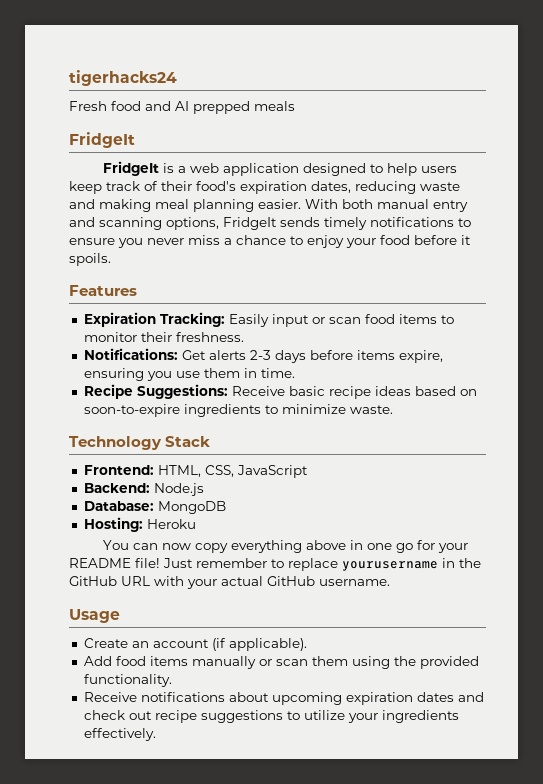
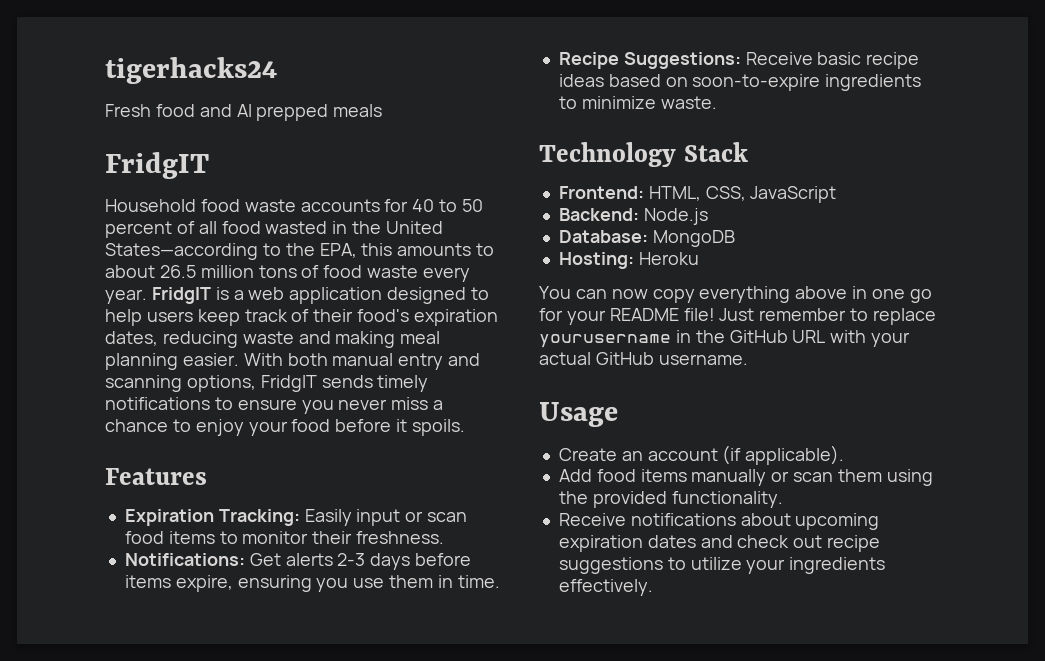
  Fresh food and AI prepped meals
- FridgeIt
- FridgeIt is a web application designed to help users keep track of their food's expiration dates, reducing waste and making meal planning easier.
+ FridgIT
+ Household food waste accounts for 40 to 50 percent of all food wasted in the United States—according to the EPA, this amounts to about 26.5 million tons of food waste every year. FridgIT is a web application designed to help users keep track of their food's expiration dates, reducing waste and making meal planning easier.
- With both manual entry and scanning options, FridgeIt sends timely notifications to ensure you never miss a chance to enjoy your food before it spoils.
+ With both manual entry and scanning options, FridgIT sends timely notifications to ensure you never miss a chance to enjoy your food before it spoils.

